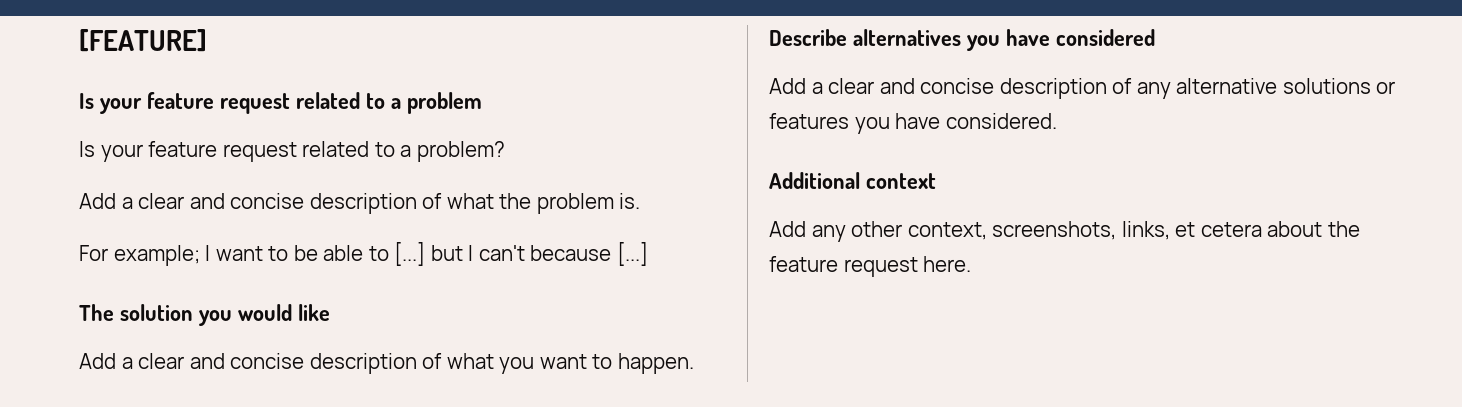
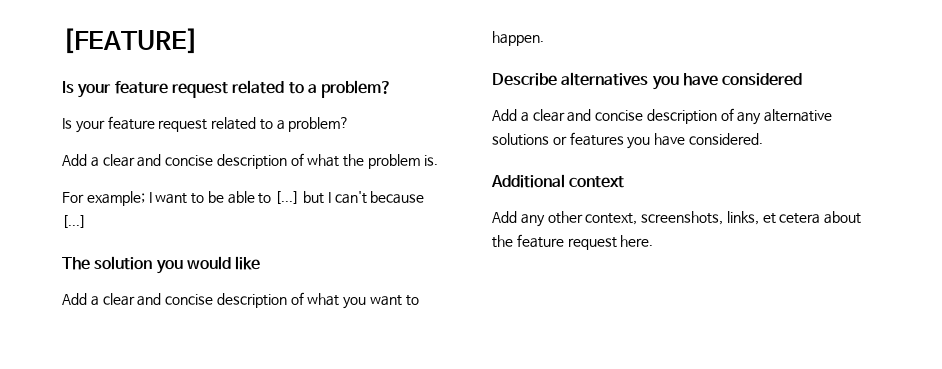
  [FEATURE]
- Is your feature request related to a problem
+ Is your feature request related to a problem?

